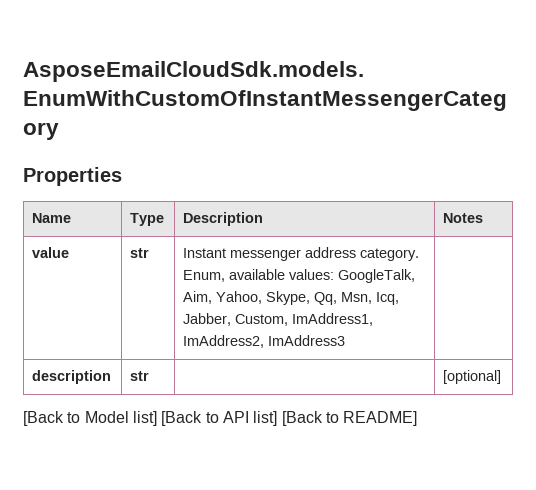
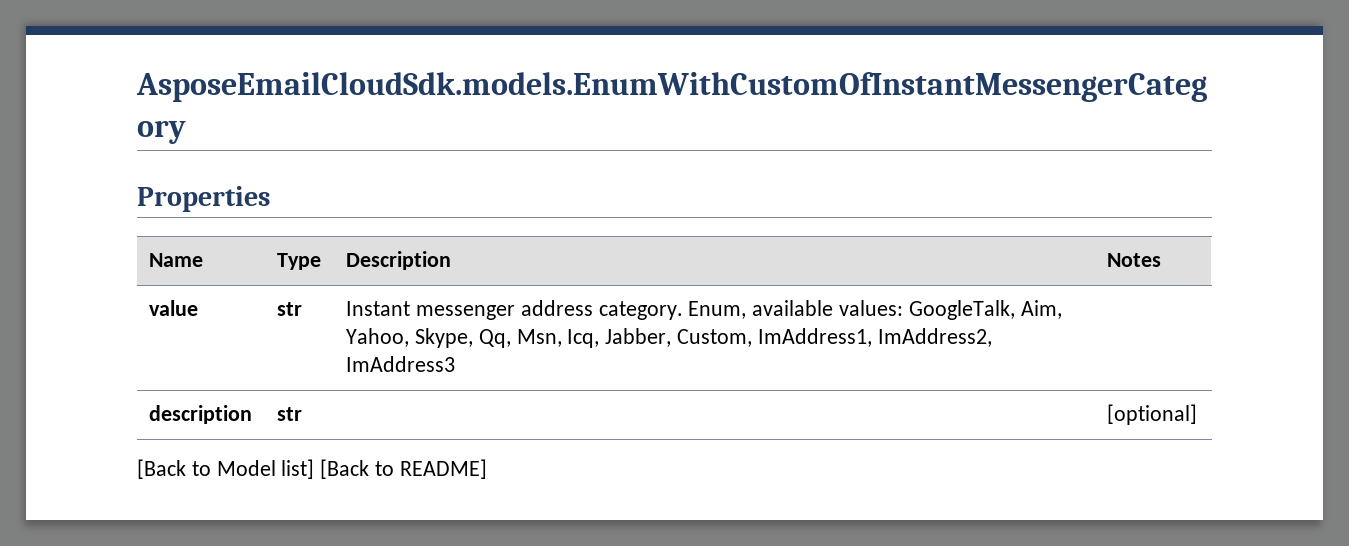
- [Back to Model list] [Back to API list] [Back to README]
+ [Back to Model list] [Back to README]

